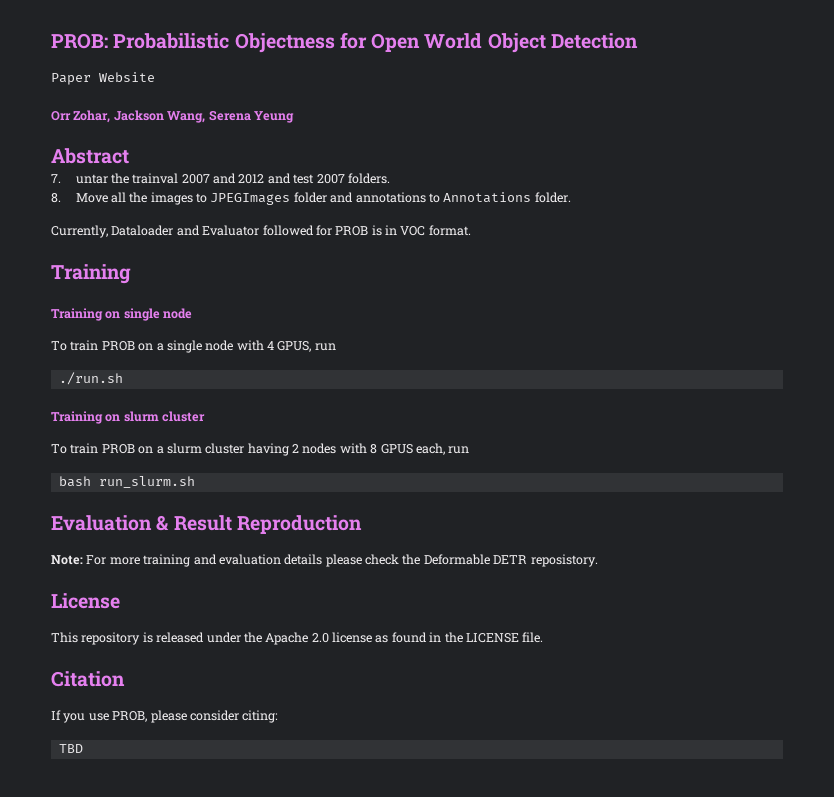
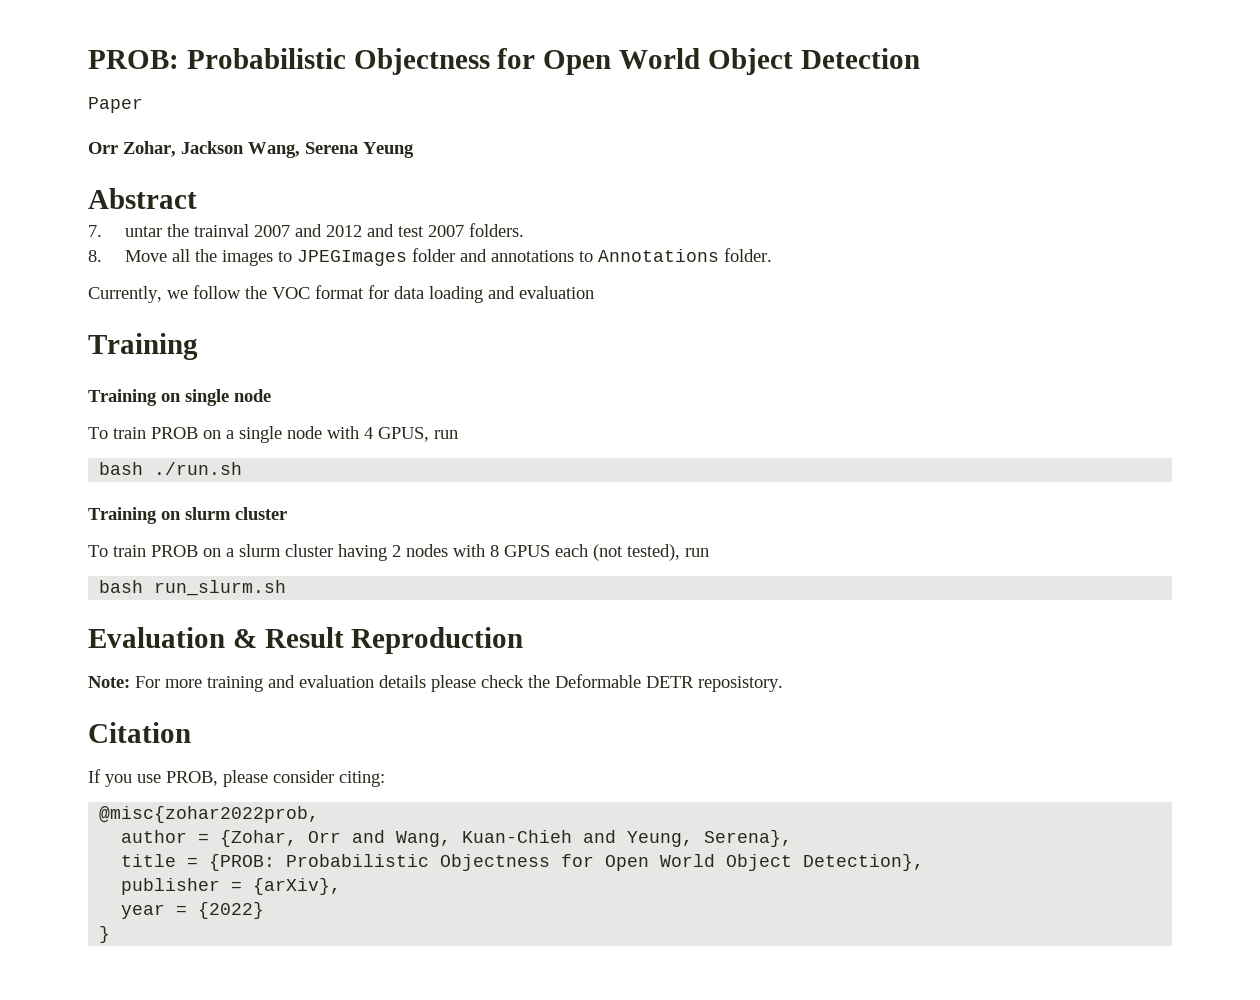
- Paper Website
+ Paper
- Currently, Dataloader and Evaluator followed for PROB is in VOC format.
+ Currently, we follow the VOC format for data loading and evaluation
- ./run.sh
+ bash ./run.sh
- To train PROB on a slurm cluster having 2 nodes with 8 GPUS each, run
+ To train PROB on a slurm cluster having 2 nodes with 8 GPUS each (not tested), run
- License
- This repository is released under the Apache 2.0 license as found in the LICENSE file.
- TBD
+ @misc{zohar2022prob,
+ author = {Zohar, Orr and Wang, Kuan-Chieh and Yeung, Serena},
+ title = {PROB: Probabilistic Objectness for Open World Object Detection},
+ publisher = {arXiv},
+ year = {2022}
+ }

